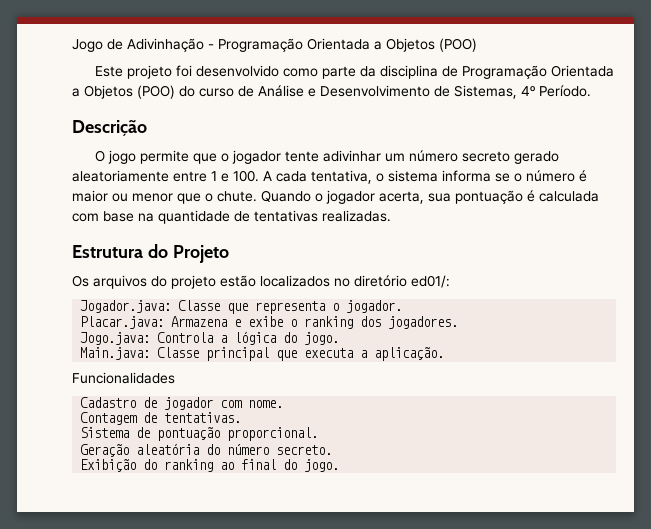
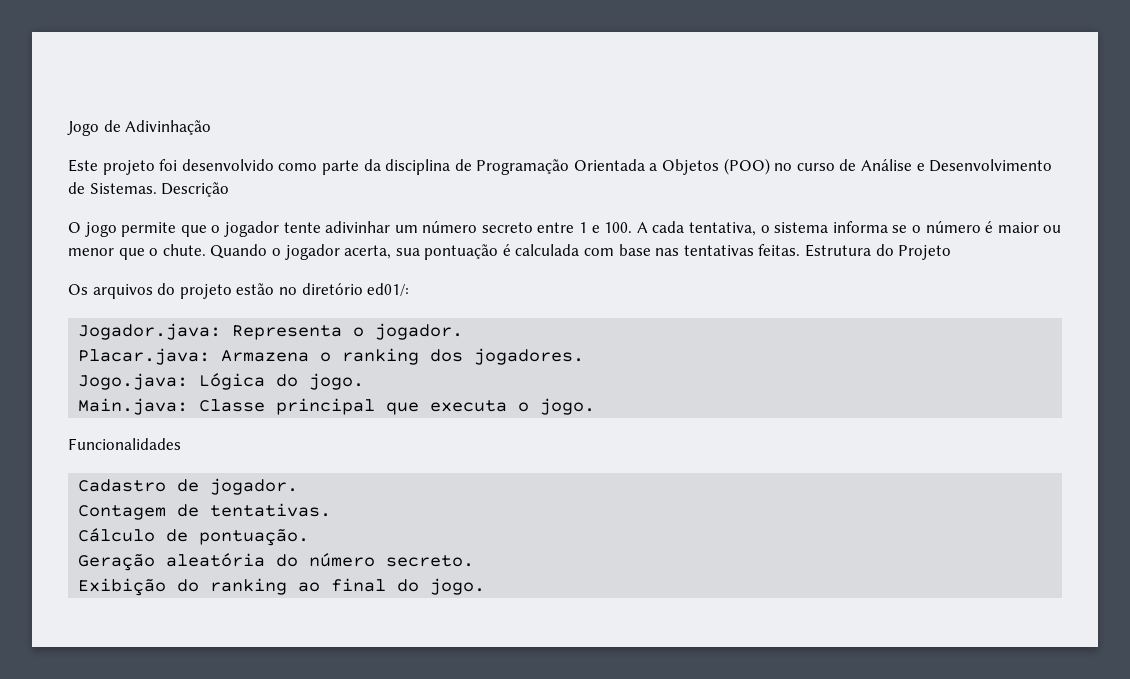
- Jogo de Adivinhação - Programação Orientada a Objetos (POO)
+ Jogo de Adivinhação
- Este projeto foi desenvolvido como parte da disciplina de Programação Orientada a Objetos (POO) do curso de Análise e Desenvolvimento de Sistemas, 4º Período.
- Descrição
+ Este projeto foi desenvolvido como parte da disciplina de Programação Orientada a Objetos (POO) no curso de Análise e Desenvolvimento de Sistemas. Descrição
- O jogo permite que o jogador tente adivinhar um número secreto gerado aleatoriamente entre 1 e 100. A cada tentativa, o sistema informa se o número é maior ou menor que o chute.
+ O jogo permite que o jogador tente adivinhar um número secreto entre 1 e 100. A cada tentativa, o sistema informa se o número é maior ou menor que o chute.
- Quando o jogador acerta, sua pontuação é calculada com base na quantidade de tentativas realizadas.
- Estrutura do Projeto
+ Quando o jogador acerta, sua pontuação é calculada com base nas tentativas feitas. Estrutura do Projeto
- Os arquivos do projeto estão localizados no diretório ed01/:
+ Os arquivos do projeto estão no diretório ed01/:
- Jogador.java: Classe que representa o jogador.
+ Jogador.java: Representa o jogador.
- Placar.java: Armazena e exibe o ranking dos jogadores.
+ Placar.java: Armazena o ranking dos jogadores.
- Jogo.java: Controla a lógica do jogo.
+ Jogo.java: Lógica do jogo.
- Main.java: Classe principal que executa a aplicação.
+ Main.java: Classe principal que executa o jogo.
- Cadastro de jogador com nome.
+ Cadastro de jogador.
- Sistema de pontuação proporcional.
+ Cálculo de pontuação.

